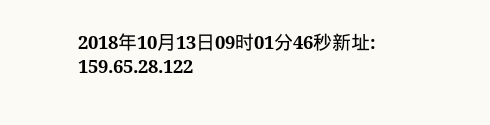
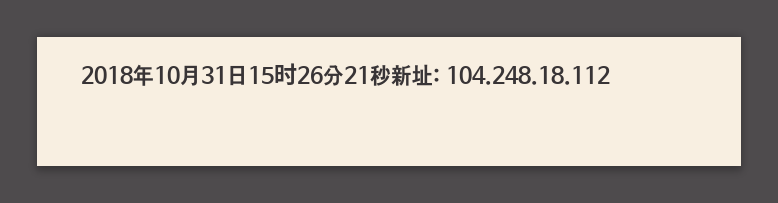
- 2018年10月13日09时01分46秒新址: 159.65.28.122
+ 2018年10月31日15时26分21秒新址: 104.248.18.112

